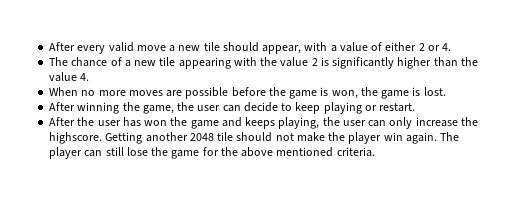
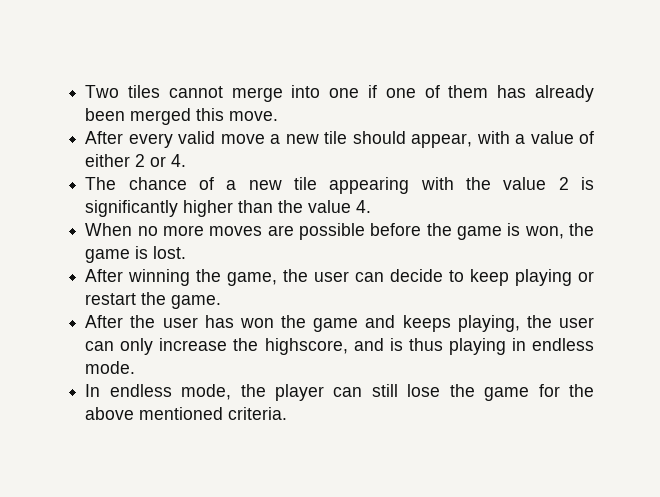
+ Two tiles cannot merge into one if one of them has already been merged this move.
- After winning the game, the user can decide to keep playing or restart.
+ After winning the game, the user can decide to keep playing or restart the game.
- After the user has won the game and keeps playing, the user can only increase the highscore. Getting another 2048 tile should not make the player win again. The player can still lose the game for the above mentioned criteria.
+ After the user has won the game and keeps playing, the user can only increase the highscore, and is thus playing in endless mode.
+ In endless mode, the player can still lose the game for the above mentioned criteria.

